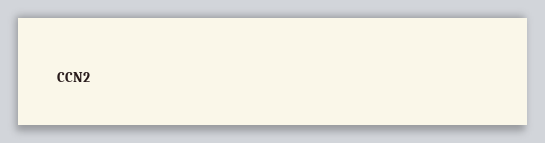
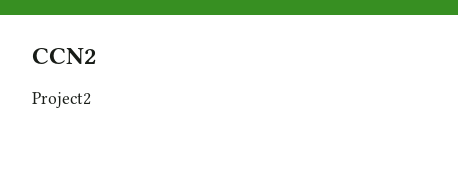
+ Project2

